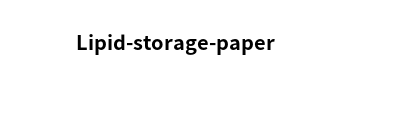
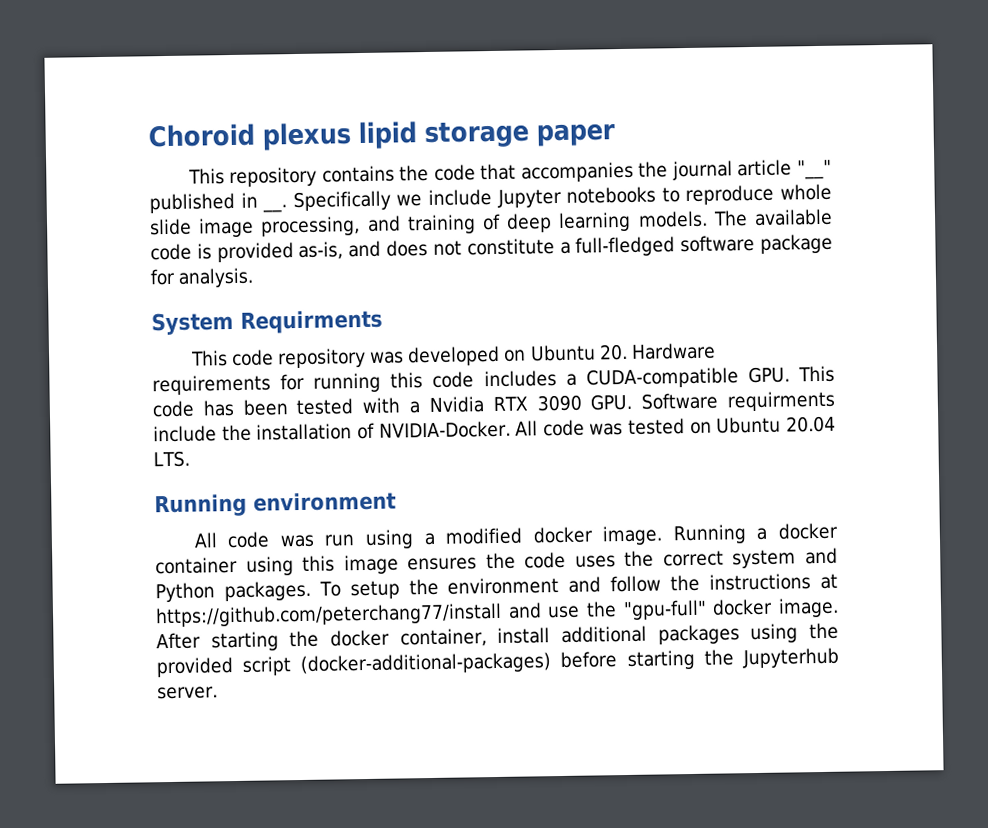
- Lipid-storage-paper
+ Choroid plexus lipid storage paper
+ This repository contains the code that accompanies the journal article "__" published in __. Specifically we include Jupyter notebooks to reproduce whole slide image processing, and training of deep learning models. The available code is provided as-is, and does not constitute a full-fledged software package for analysis.
+ System Requirments
+ This code repository was developed on Ubuntu 20. Hardware requirements for running this code includes a CUDA-compatible GPU. This code has been tested with a Nvidia RTX 3090 GPU. Software requirments include the installation of NVIDIA-Docker. All code was tested on Ubuntu 20.04 LTS.
+ Running environment
+ All code was run using a modified docker image. Running a docker container using this image ensures the code uses the correct system and Python packages. To setup the environment and follow the instructions at https://github.com/peterchang77/install and use the "gpu-full" docker image. After starting the docker container, install additional packages using the provided script (docker-additional-packages) before starting the Jupyterhub server.

